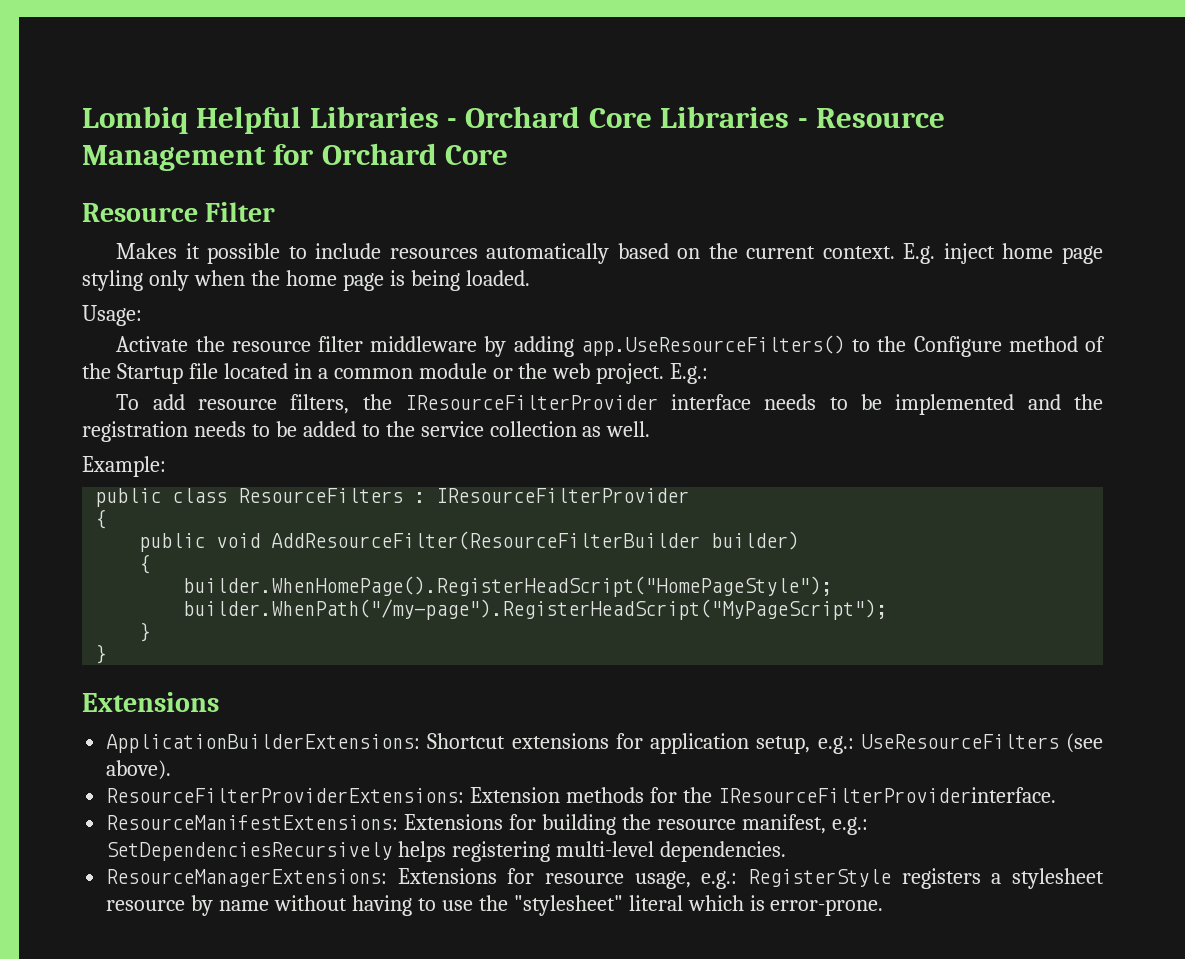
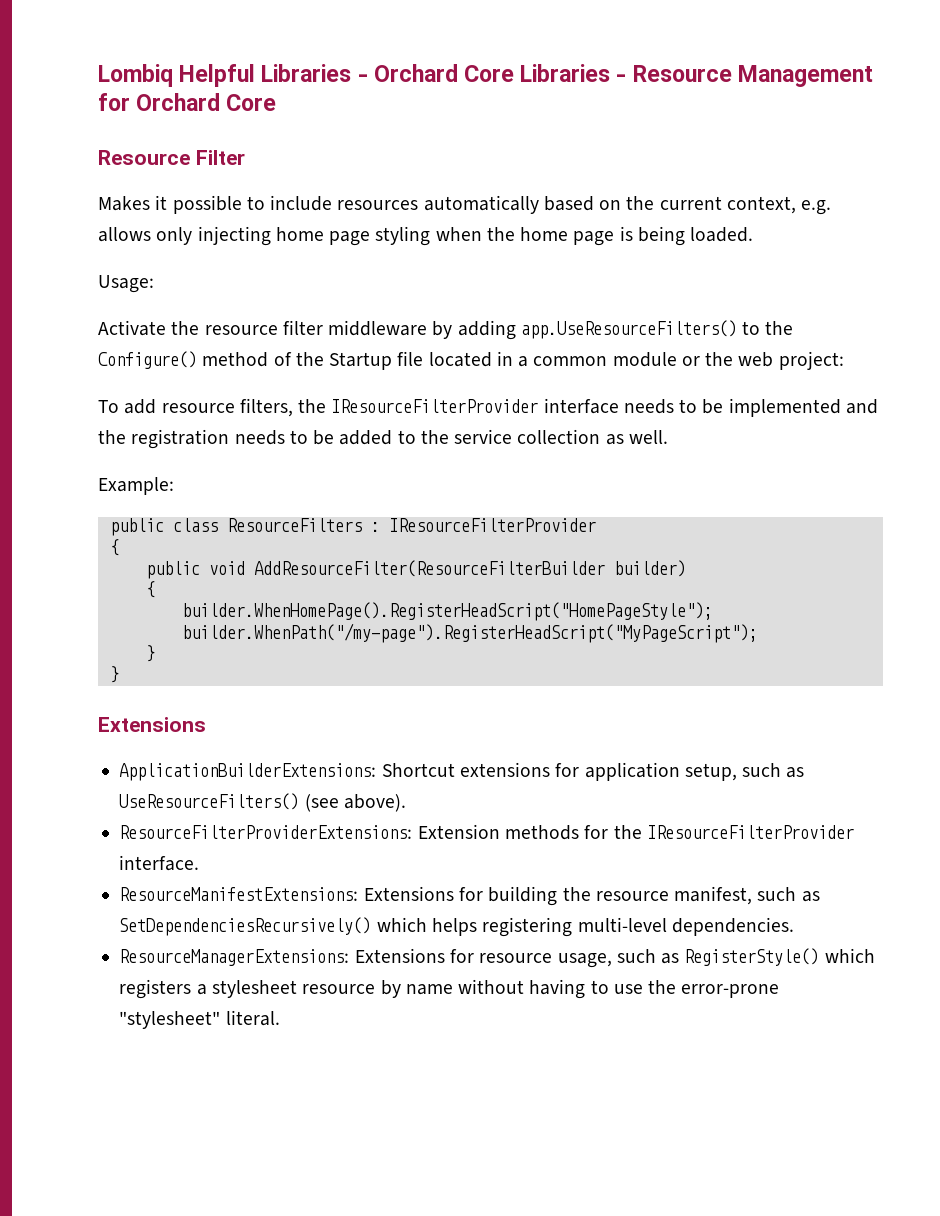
- Makes it possible to include resources automatically based on the current context. E.g. inject home page styling only when the home page is being loaded.
+ Makes it possible to include resources automatically based on the current context, e.g. allows only injecting home page styling when the home page is being loaded.
- Activate the resource filter middleware by adding app.UseResourceFilters() to the Configure method of the Startup file located in a common module or the web project. E.g.:
+ Activate the resource filter middleware by adding app.UseResourceFilters() to the Configure() method of the Startup file located in a common module or the web project:
- ApplicationBuilderExtensions: Shortcut extensions for application setup, e.g.: UseResourceFilters (see above).
+ ApplicationBuilderExtensions: Shortcut extensions for application setup, such as UseResourceFilters() (see above).
- ResourceFilterProviderExtensions: Extension methods for the IResourceFilterProviderinterface.
+ ResourceFilterProviderExtensions: Extension methods for the IResourceFilterProvider interface.
- ResourceManifestExtensions: Extensions for building the resource manifest, e.g.: SetDependenciesRecursively helps registering multi-level dependencies.
+ ResourceManifestExtensions: Extensions for building the resource manifest, such as SetDependenciesRecursively() which helps registering multi-level dependencies.
- ResourceManagerExtensions: Extensions for resource usage, e.g.: RegisterStyle registers a stylesheet resource by name without having to use the "stylesheet" literal which is error-prone.
+ ResourceManagerExtensions: Extensions for resource usage, such as RegisterStyle() which registers a stylesheet resource by name without having to use the error-prone "stylesheet" literal.

